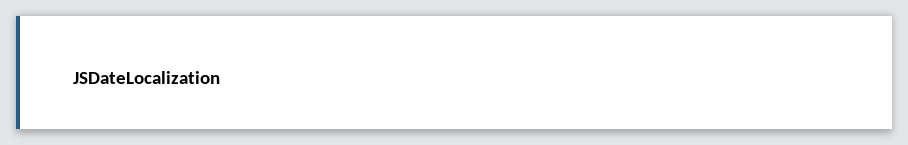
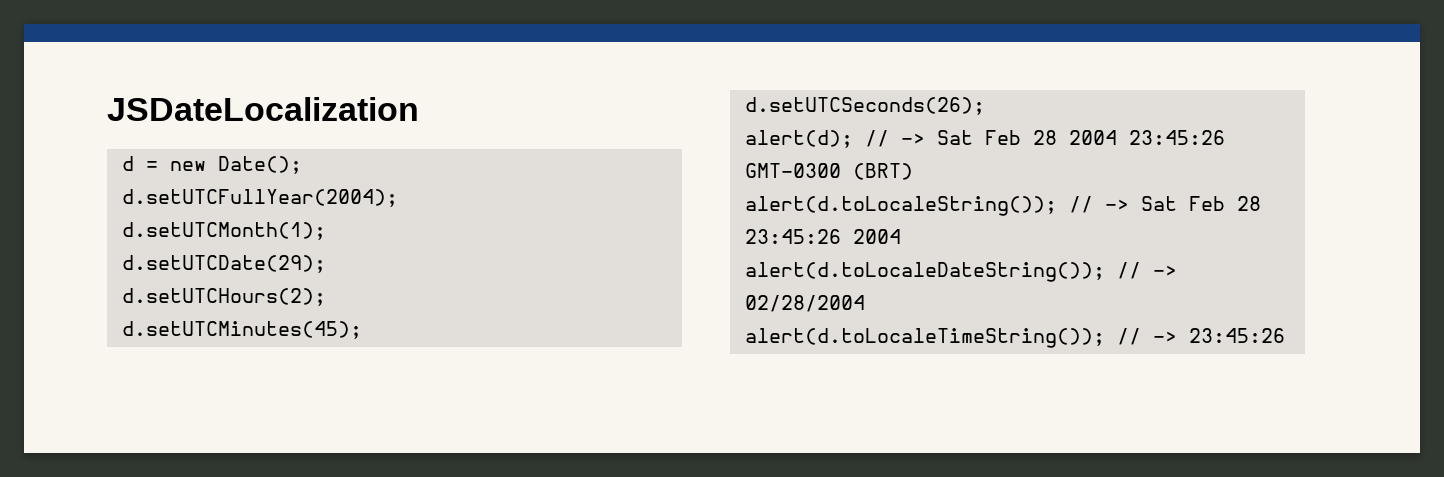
+ d = new Date();
+ d.setUTCFullYear(2004);
+ d.setUTCMonth(1);
+ d.setUTCDate(29);
+ d.setUTCHours(2);
+ d.setUTCMinutes(45);
+ d.setUTCSeconds(26);
+ alert(d); // -> Sat Feb 28 2004 23:45:26 GMT-0300 (BRT)
+ alert(d.toLocaleString()); // -> Sat Feb 28 23:45:26 2004
+ alert(d.toLocaleDateString()); // -> 02/28/2004
+ alert(d.toLocaleTimeString()); // -> 23:45:26

